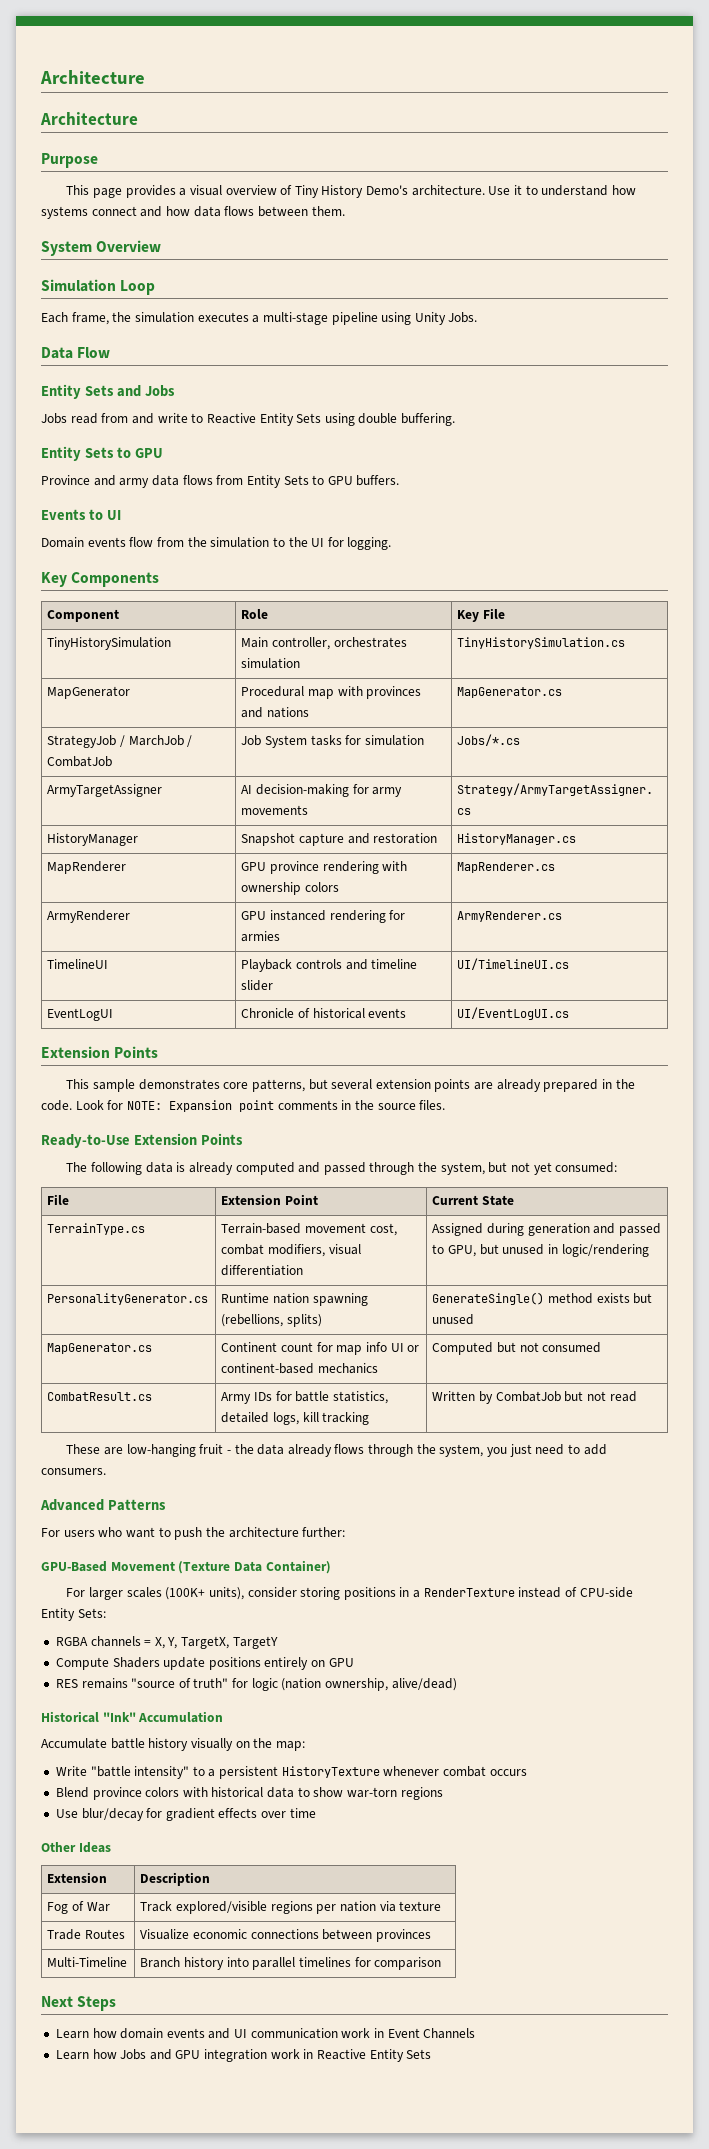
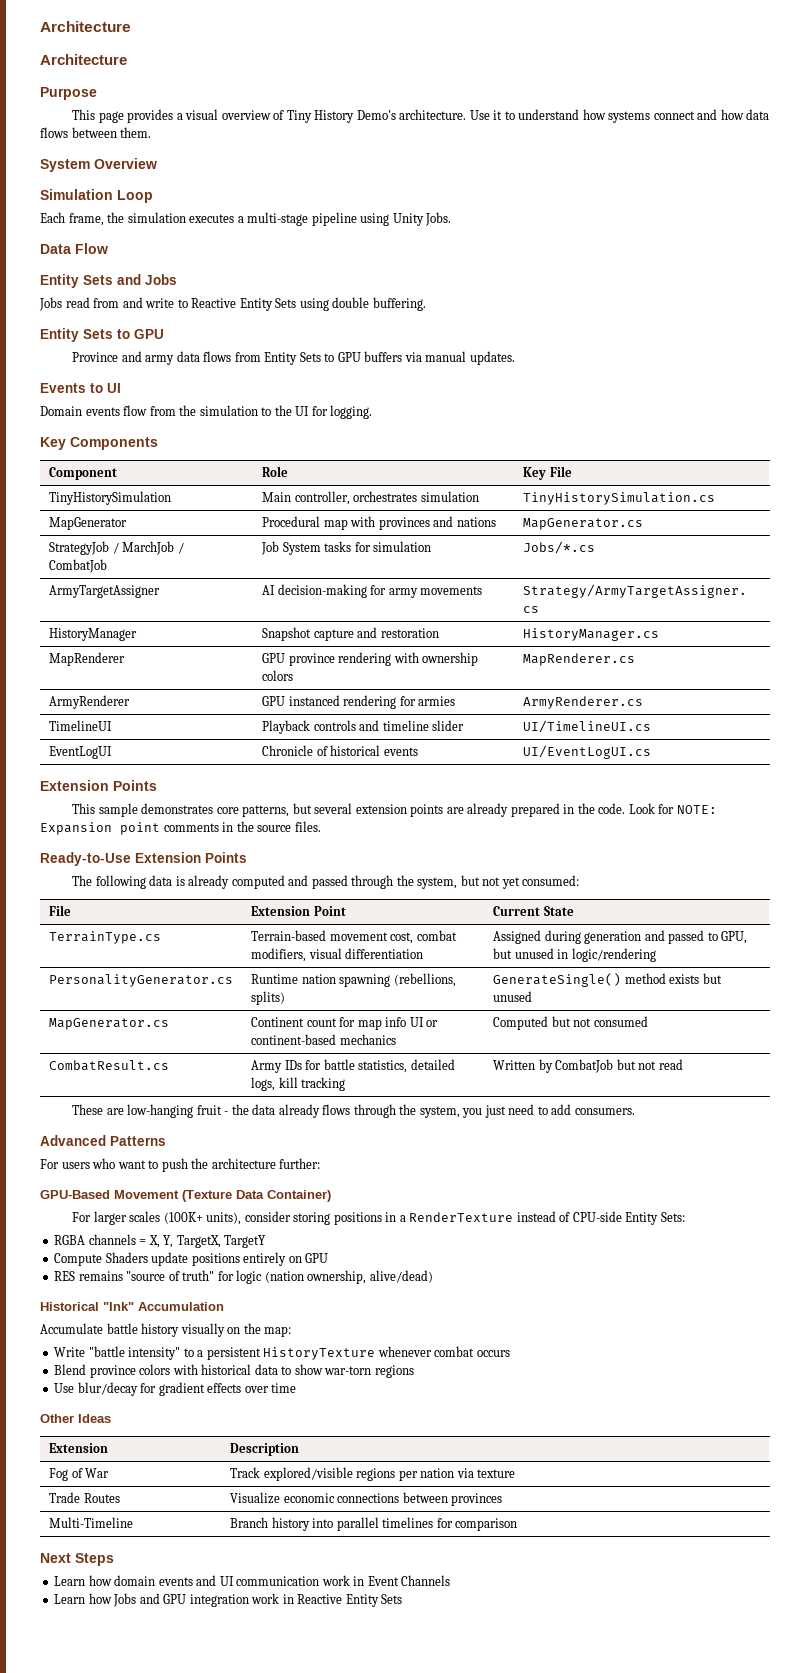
- Province and army data flows from Entity Sets to GPU buffers.
+ Province and army data flows from Entity Sets to GPU buffers via manual updates.

